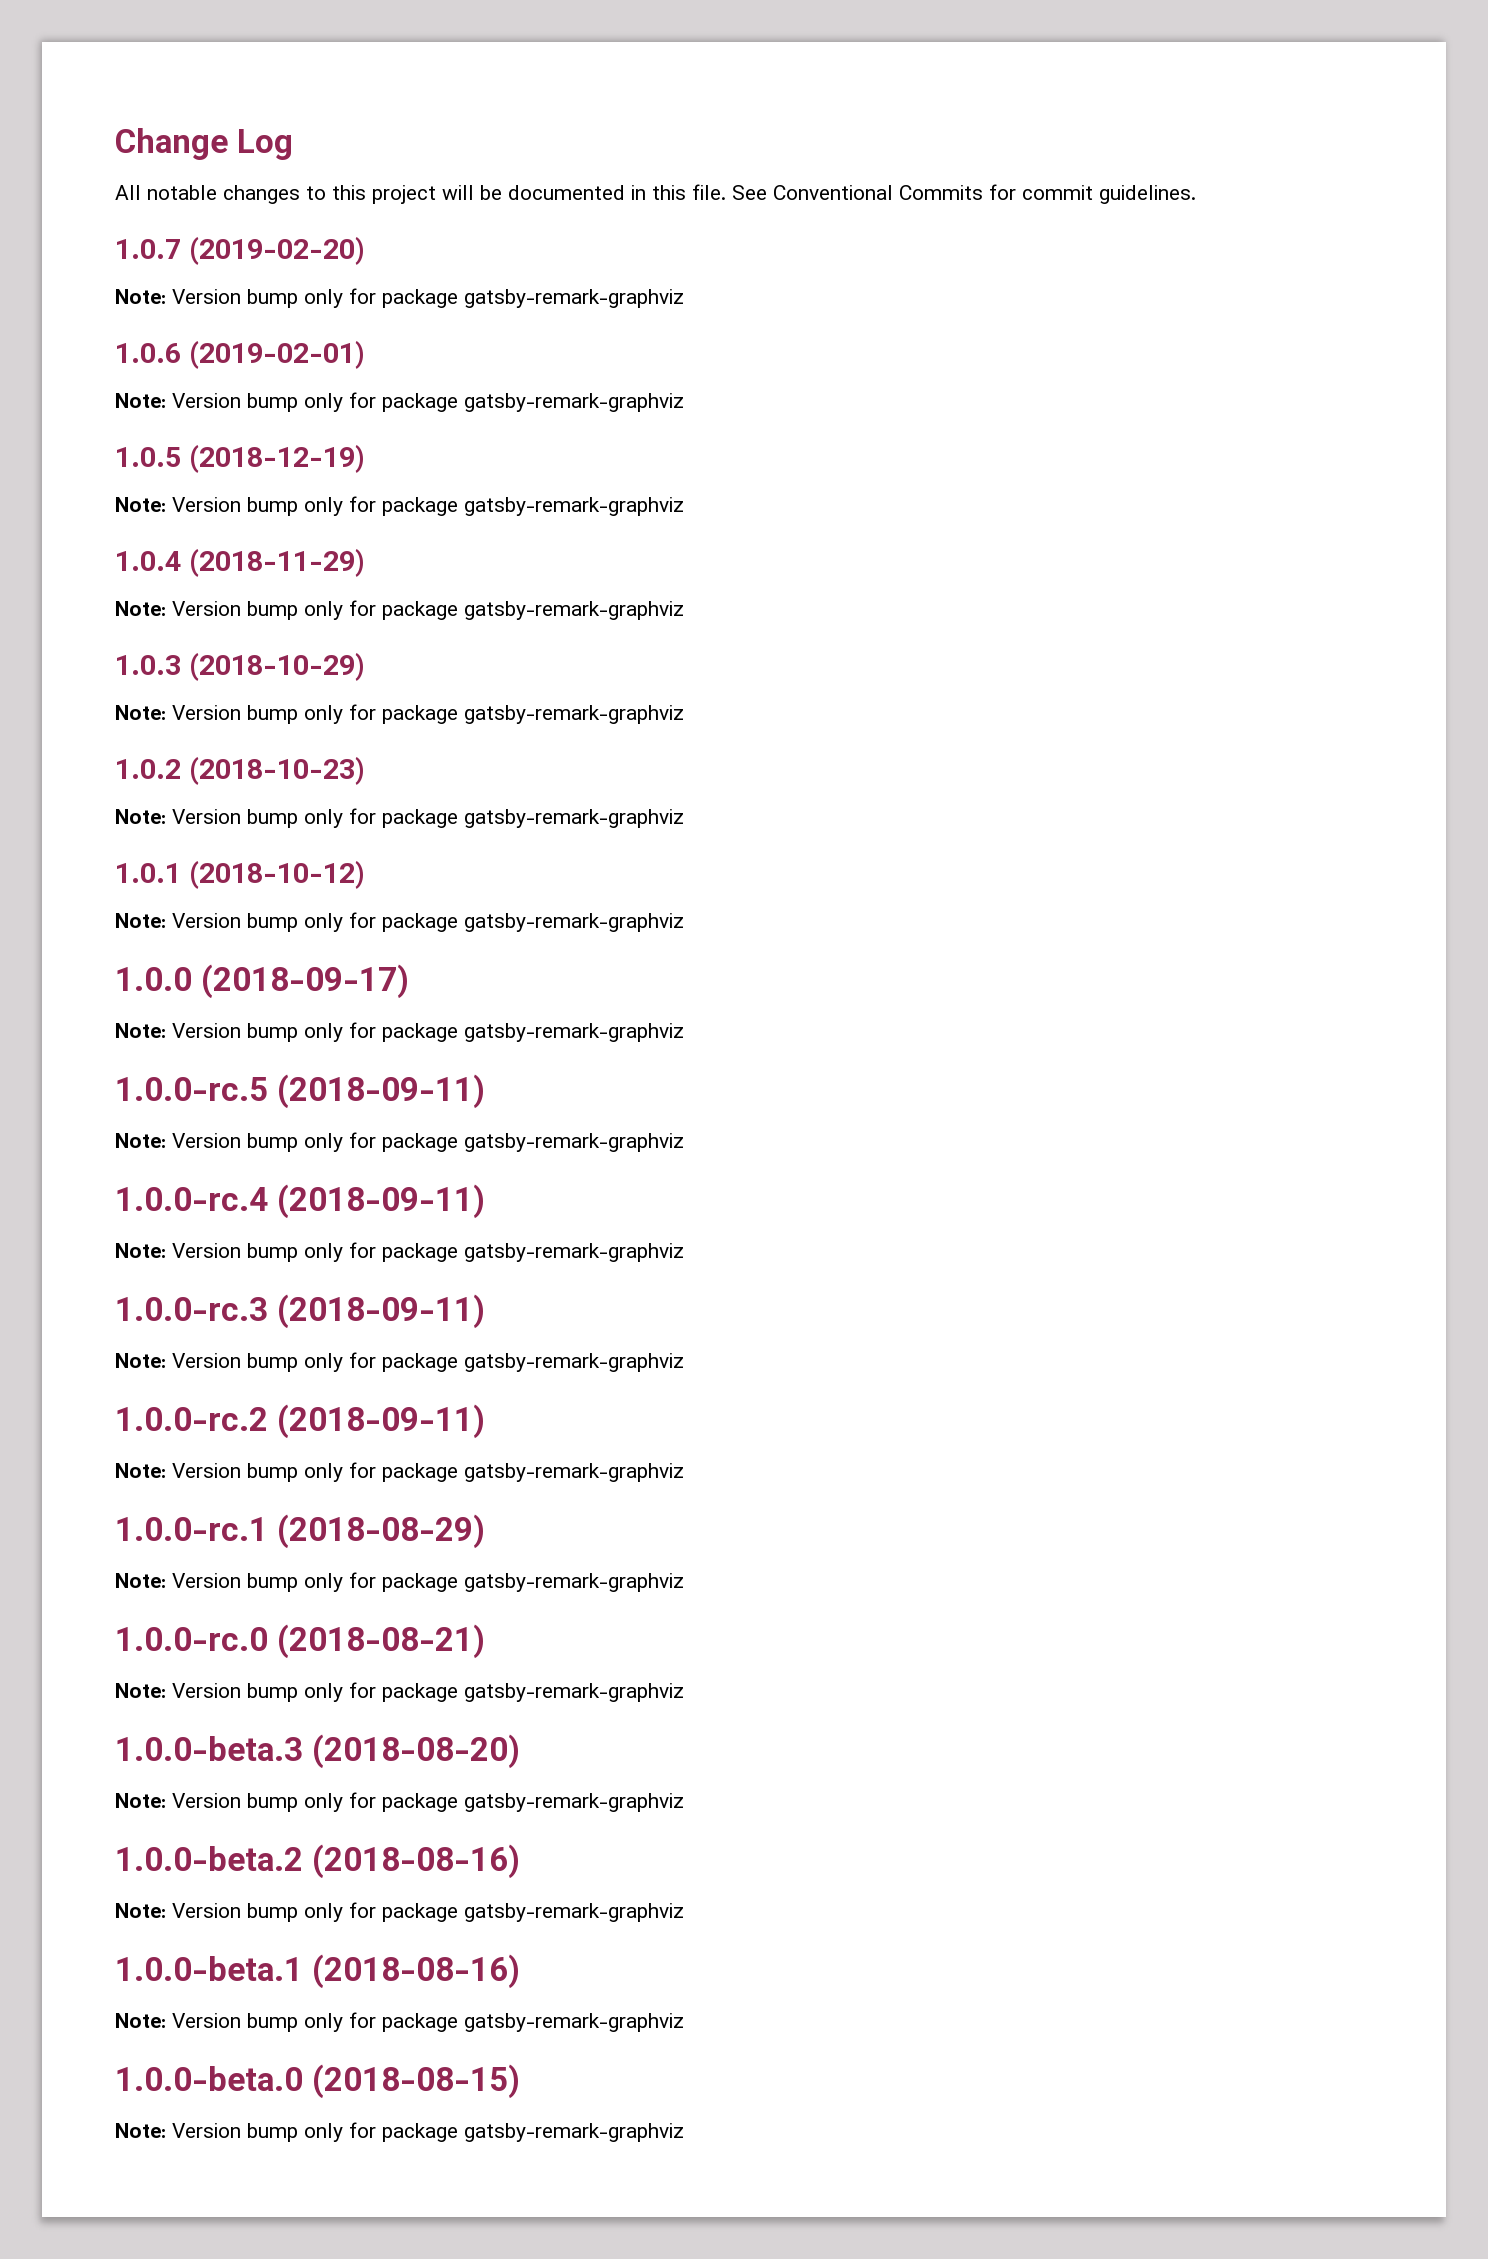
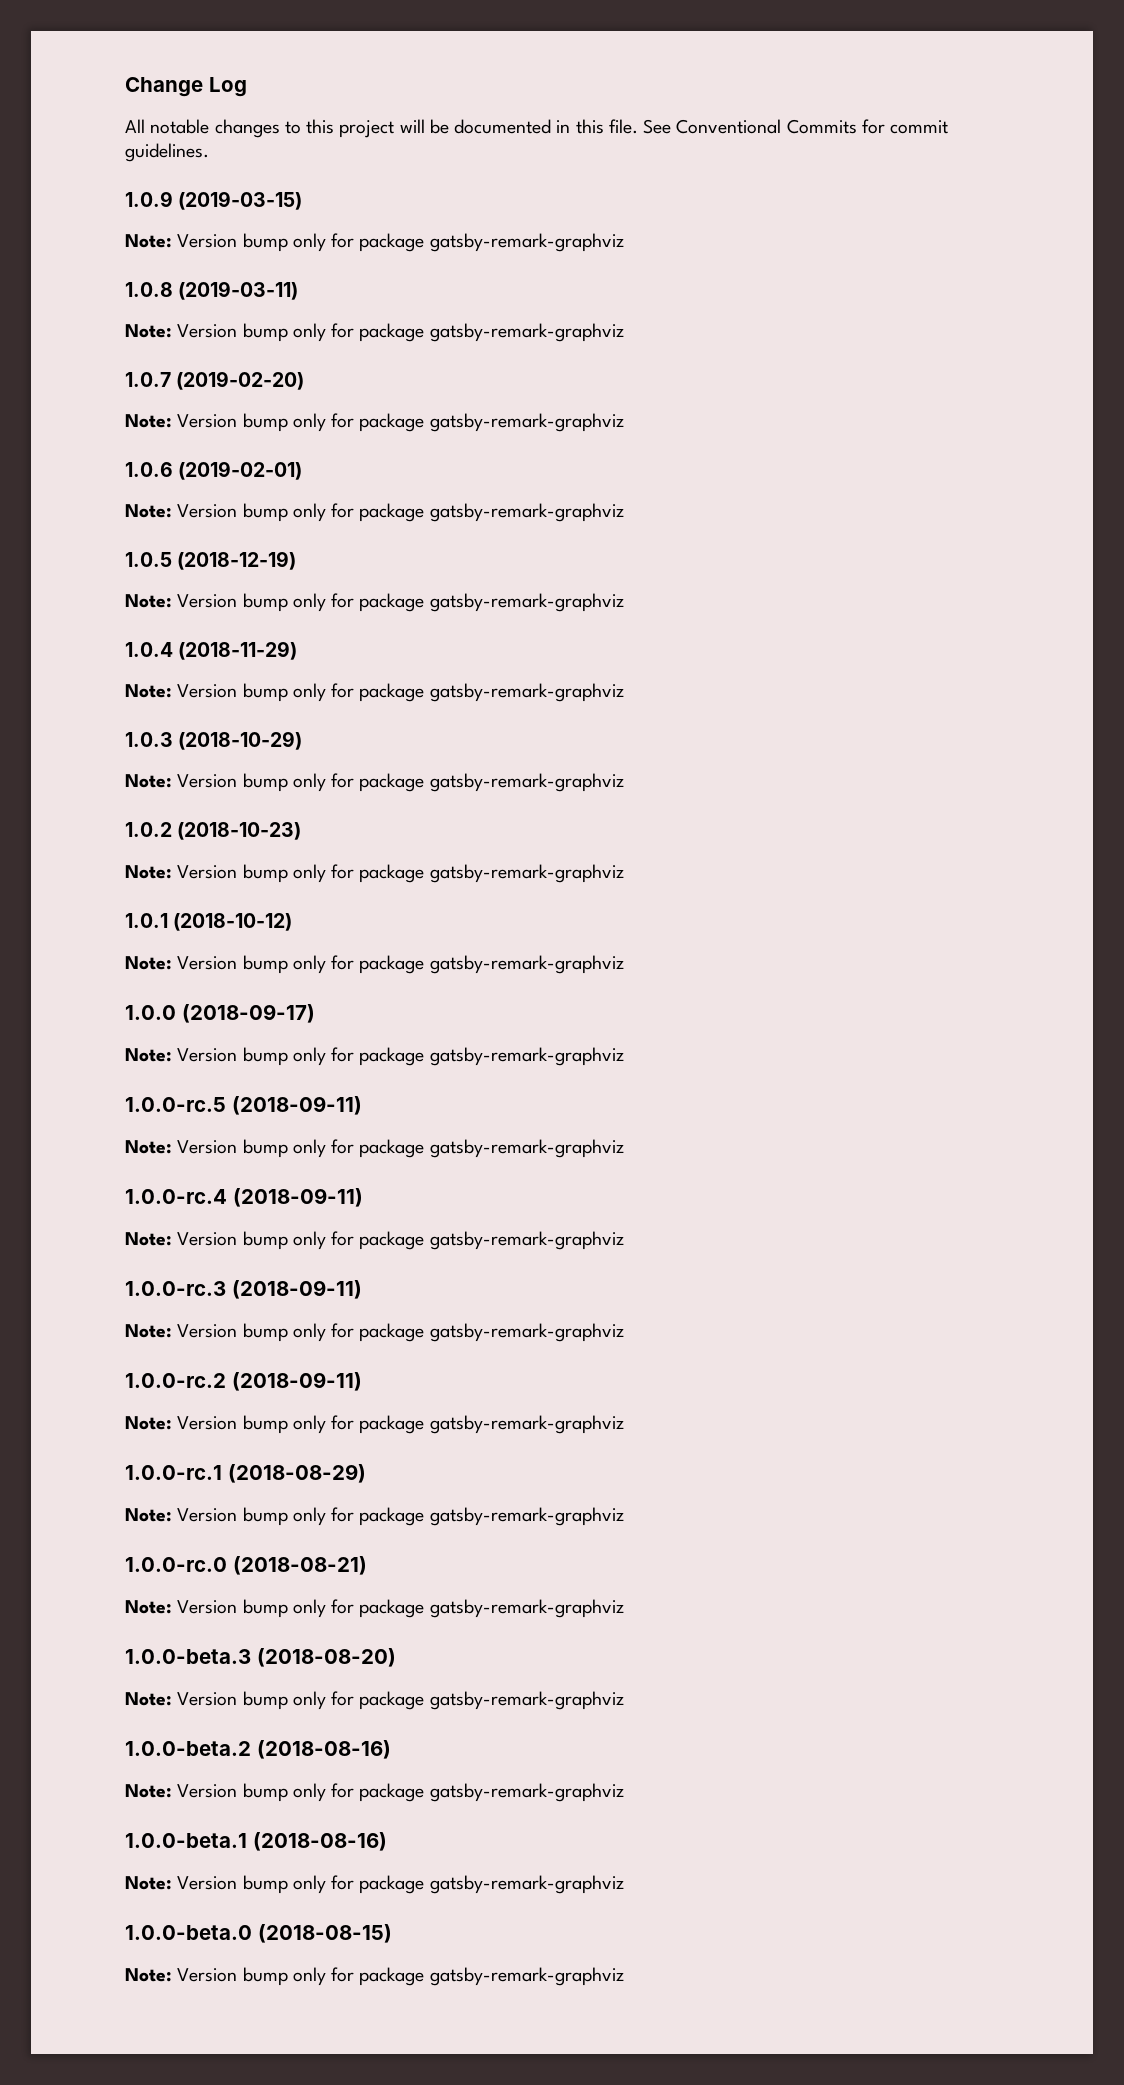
+ 1.0.9 (2019-03-15)
+ Note: Version bump only for package gatsby-remark-graphviz
+ 1.0.8 (2019-03-11)
+ Note: Version bump only for package gatsby-remark-graphviz

